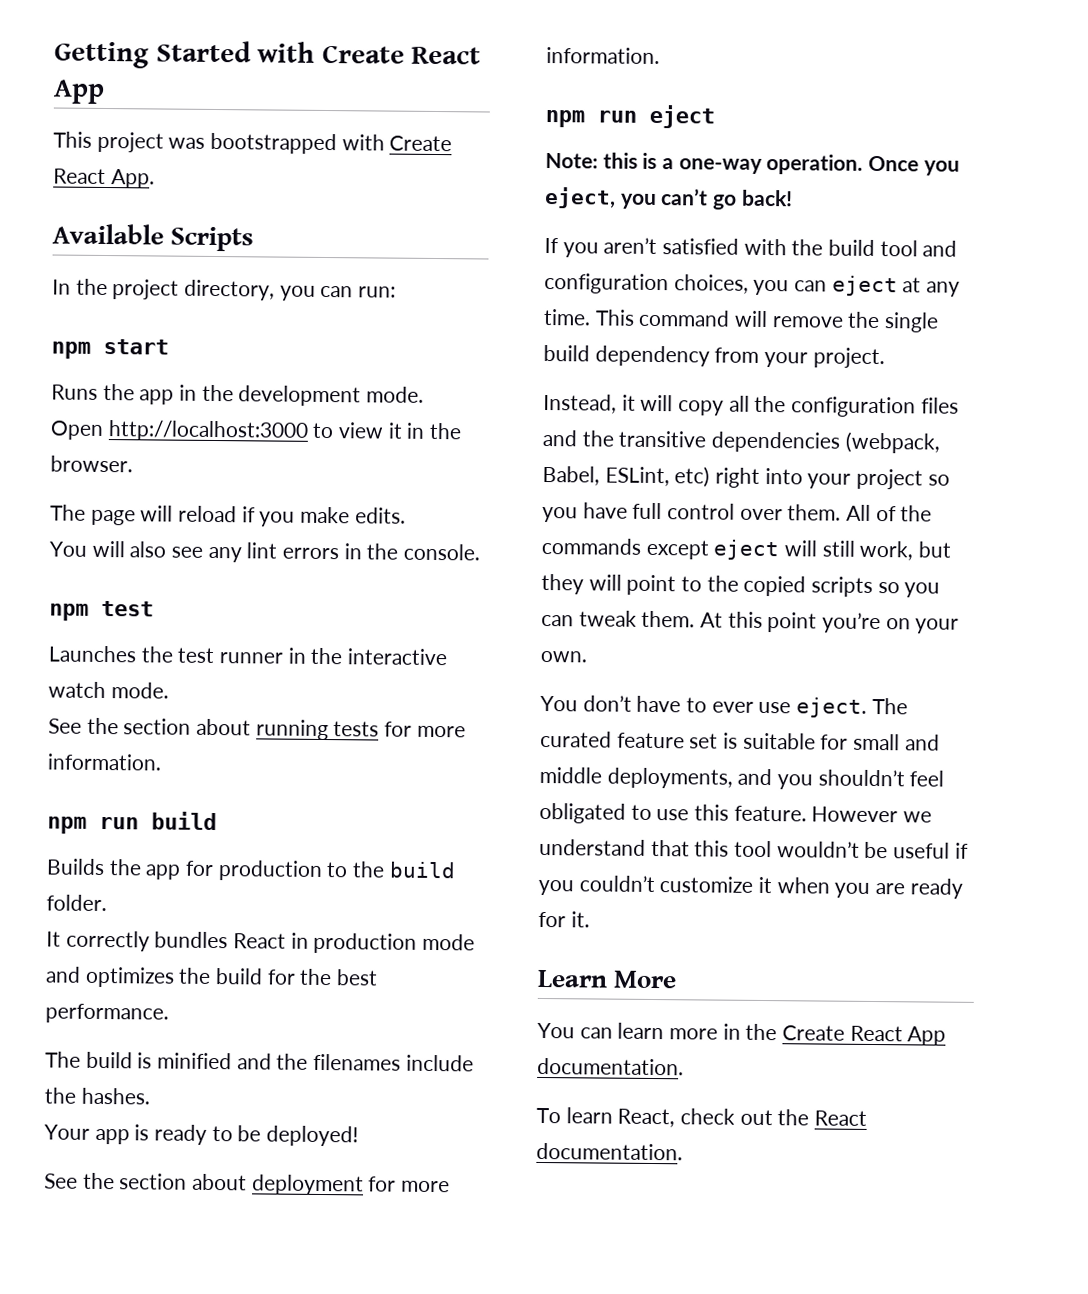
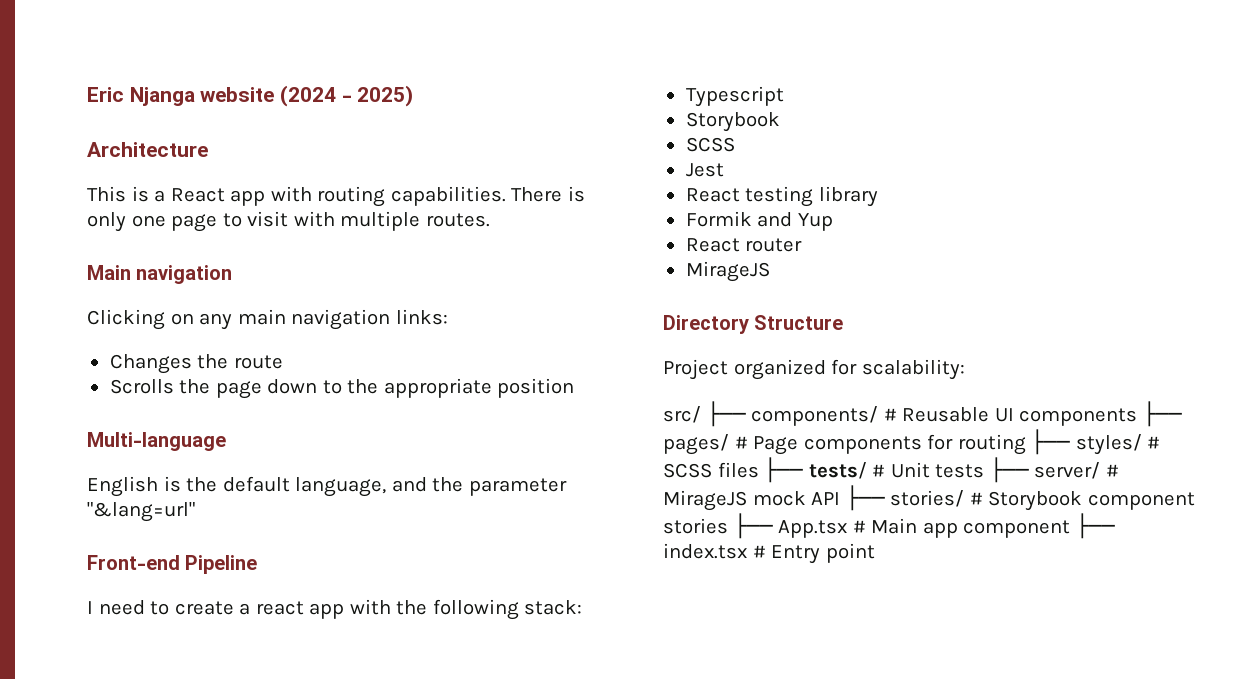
- Getting Started with Create React App
- This project was bootstrapped with Create React App.
- Available Scripts
- In the project directory, you can run:
- npm start
- Runs the app in the development mode.
- Open http://localhost:3000 to view it in the browser.
- The page will reload if you make edits.
- You will also see any lint errors in the console.
- npm test
- Launches the test runner in the interactive watch mode.
- See the section about running tests for more information.
- npm run build
- Builds the app for production to the build folder.
- It correctly bundles React in production mode and optimizes the build for the best performance.
- The build is minified and the filenames include the hashes.
- Your app is ready to be deployed!
- See the section about deployment for more information.
- npm run eject
- Note: this is a one-way operation. Once you eject, you can’t go back!
- If you aren’t satisfied with the build tool and configuration choices, you can eject at any time. This command will remove the single build dependency from your project.
- Instead, it will copy all the configuration files and the transitive dependencies (webpack, Babel, ESLint, etc) right into your project so you have full control over them. All of the commands except eject will still work, but they will point to the copied scripts so you can tweak them. At this point you’re on your own.
- You don’t have to ever use eject. The curated feature set is suitable for small and middle deployments, and you shouldn’t feel obligated to use this feature. However we understand that this tool wouldn’t be useful if you couldn’t customize it when you are ready for it.
- Learn More
- You can learn more in the Create React App documentation.
- To learn React, check out the React documentation.
+ Eric Njanga website (2024 - 2025)
+ Architecture
+ This is a React app with routing capabilities. There is only one page to visit with multiple routes.
+ Main navigation
+ Clicking on any main navigation links:
+ Changes the route
+ Scrolls the page down to the appropriate position
+ Multi-language
+ English is the default language, and the parameter "&lang=url"
+ Front-end Pipeline
+ I need to create a react app with the following stack:
+ Typescript
+ Storybook
+ SCSS
+ Jest
+ React testing library
+ Formik and Yup
+ React router
+ MirageJS
+ Directory Structure
+ Project organized for scalability:
+ src/ ├── components/ # Reusable UI components ├── pages/ # Page components for routing ├── styles/ # SCSS files ├── tests/ # Unit tests ├── server/ # MirageJS mock API ├── stories/ # Storybook component stories ├── App.tsx # Main app component ├── index.tsx # Entry point

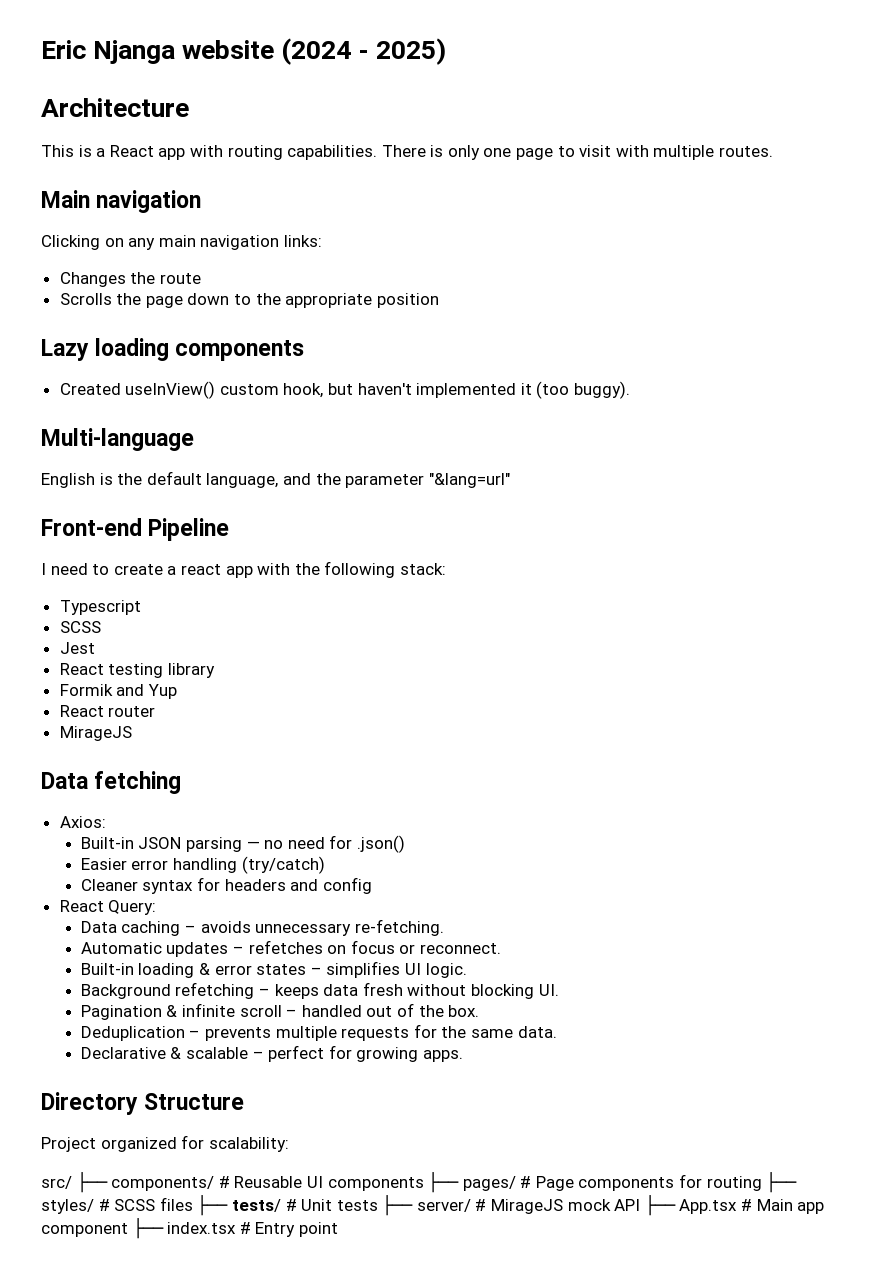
+ Lazy loading components
+ Created useInView() custom hook, but haven't implemented it (too buggy).
  Typescript
- Storybook
+ Data fetching
+ Axios:
+ Built-in JSON parsing — no need for .json()
+ Easier error handling (try/catch)
+ Cleaner syntax for headers and config
+ React Query:
+ Data caching – avoids unnecessary re-fetching.
+ Automatic updates – refetches on focus or reconnect.
+ Built-in loading & error states – simplifies UI logic.
+ Background refetching – keeps data fresh without blocking UI.
+ Pagination & infinite scroll – handled out of the box.
+ Deduplication – prevents multiple requests for the same data.
+ Declarative & scalable – perfect for growing apps.
- src/ ├── components/ # Reusable UI components ├── pages/ # Page components for routing ├── styles/ # SCSS files ├── tests/ # Unit tests ├── server/ # MirageJS mock API ├── stories/ # Storybook component stories ├── App.tsx # Main app component ├── index.tsx # Entry point
+ src/ ├── components/ # Reusable UI components ├── pages/ # Page components for routing ├── styles/ # SCSS files ├── tests/ # Unit tests ├── server/ # MirageJS mock API ├── App.tsx # Main app component ├── index.tsx # Entry point

